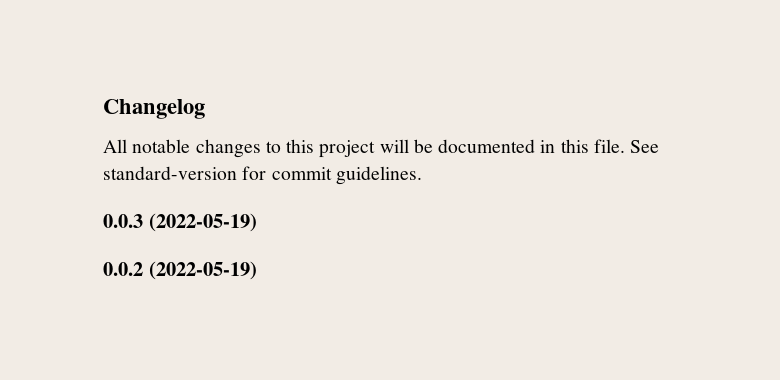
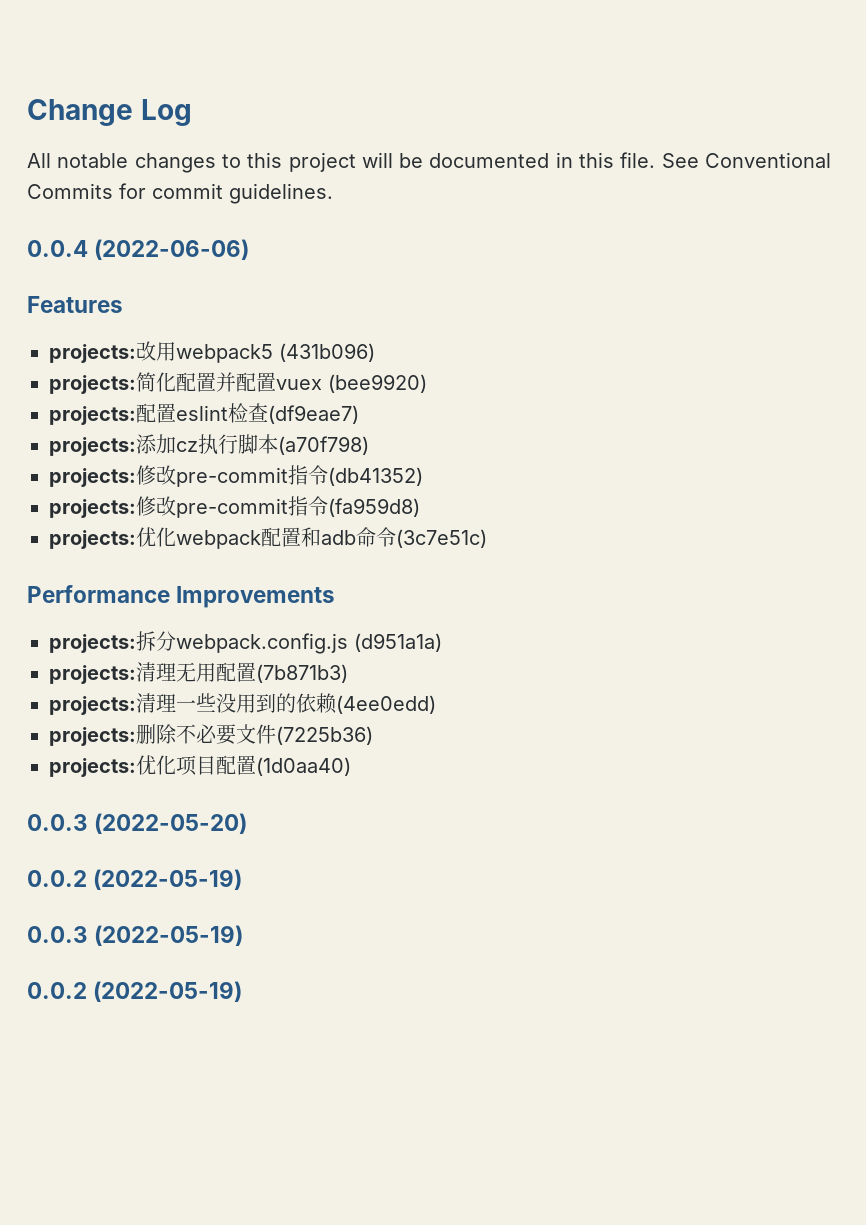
- Changelog
+ Change Log
- See standard-version for commit guidelines.
+ See Conventional Commits for commit guidelines.
+ 0.0.4 (2022-06-06)
+ Features
+ projects:改用webpack5 (431b096)
+ projects:简化配置并配置vuex (bee9920)
+ projects:配置eslint检查(df9eae7)
+ projects:添加cz执行脚本(a70f798)
+ projects:修改pre-commit指令(db41352)
+ projects:修改pre-commit指令(fa959d8)
+ projects:优化webpack配置和adb命令(3c7e51c)
+ Performance Improvements
+ projects:拆分webpack.config.js (d951a1a)
+ projects:清理无用配置(7b871b3)
+ projects:清理一些没用到的依赖(4ee0edd)
+ projects:删除不必要文件(7225b36)
+ projects:优化项目配置(1d0aa40)
+ 0.0.3 (2022-05-20)
+ 0.0.2 (2022-05-19)

